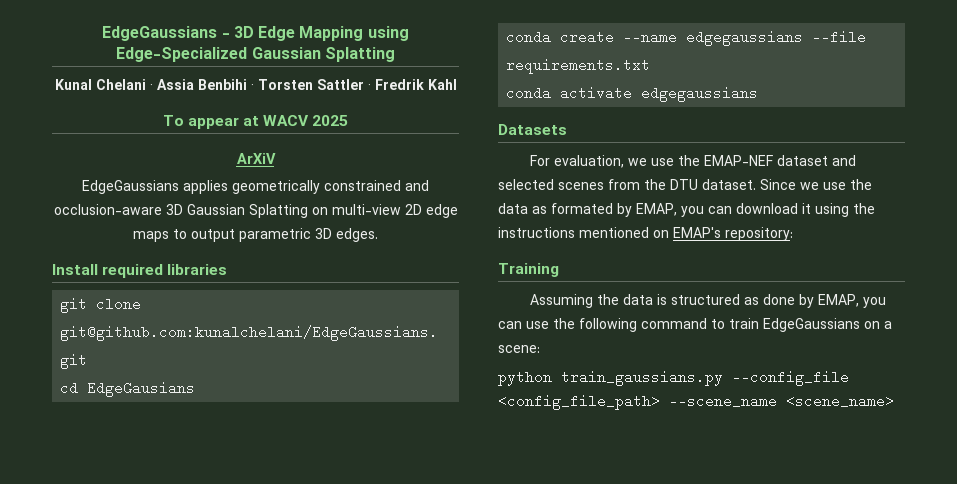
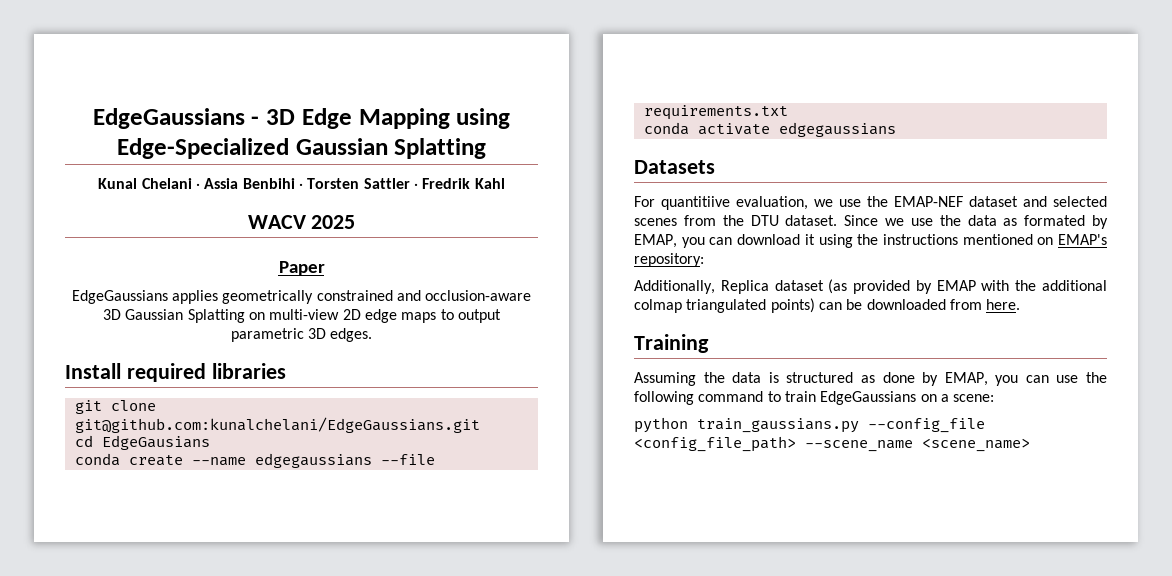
- To appear at WACV 2025
+ WACV 2025
- ArXiV
+ Paper
- For evaluation, we use the EMAP-NEF dataset and selected scenes from the DTU dataset.
+ For quantitiive evaluation, we use the EMAP-NEF dataset and selected scenes from the DTU dataset.
+ Additionally, Replica dataset (as provided by EMAP with the additional colmap triangulated points) can be downloaded from here.

